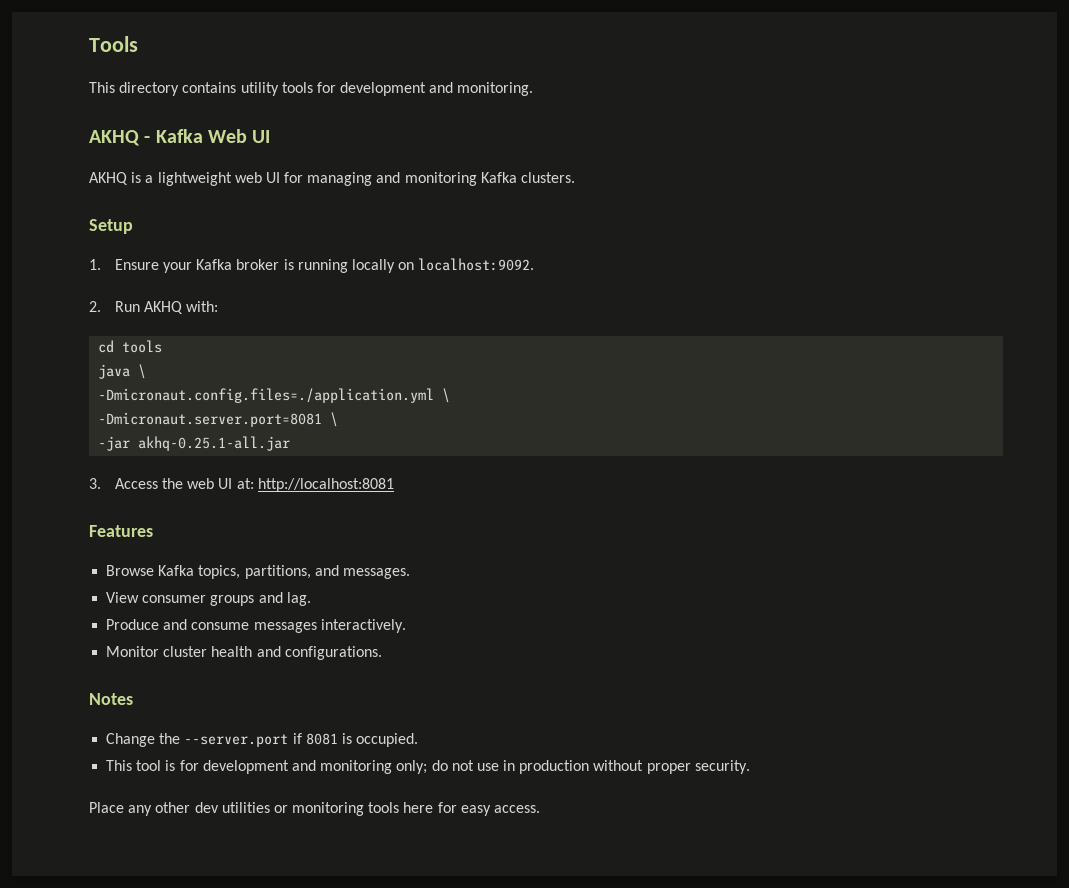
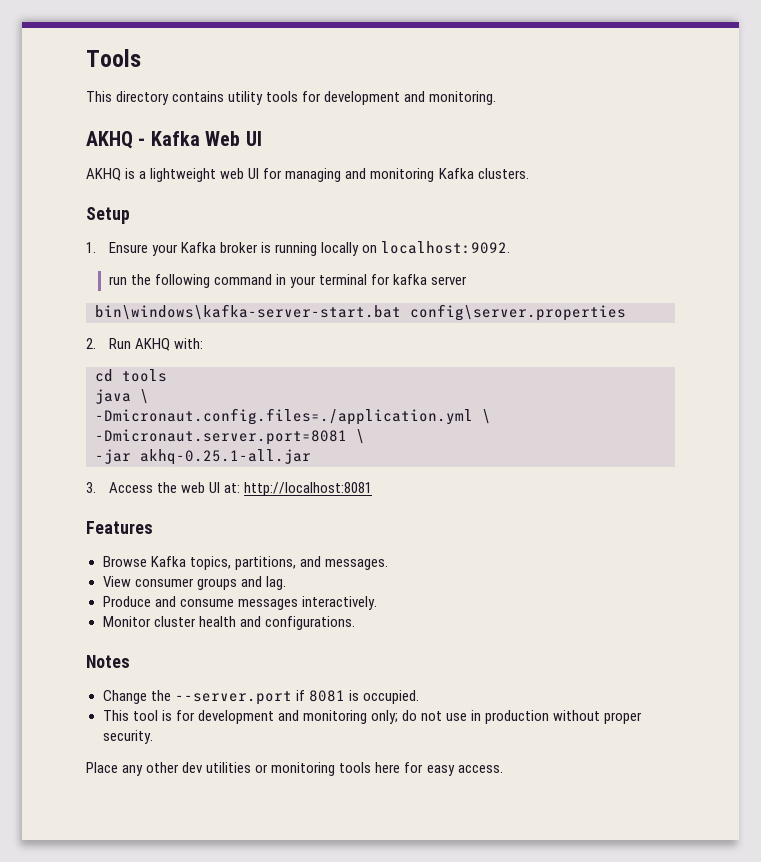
+ run the following command in your terminal for kafka server
+ bin\windows\kafka-server-start.bat config\server.properties

